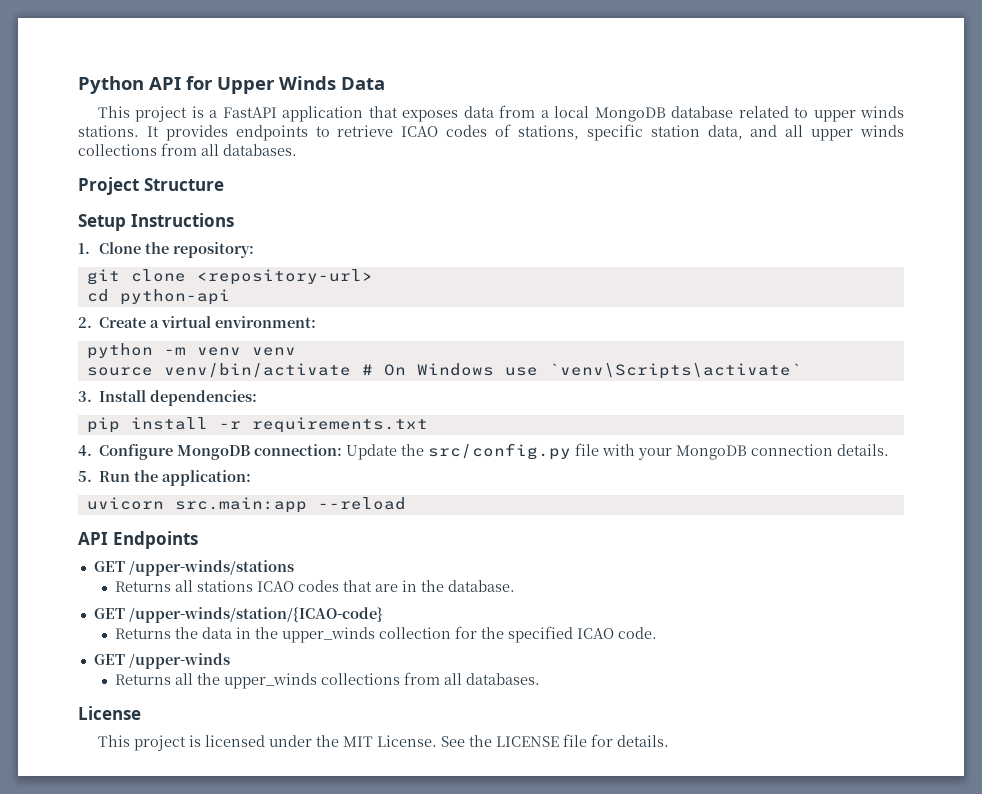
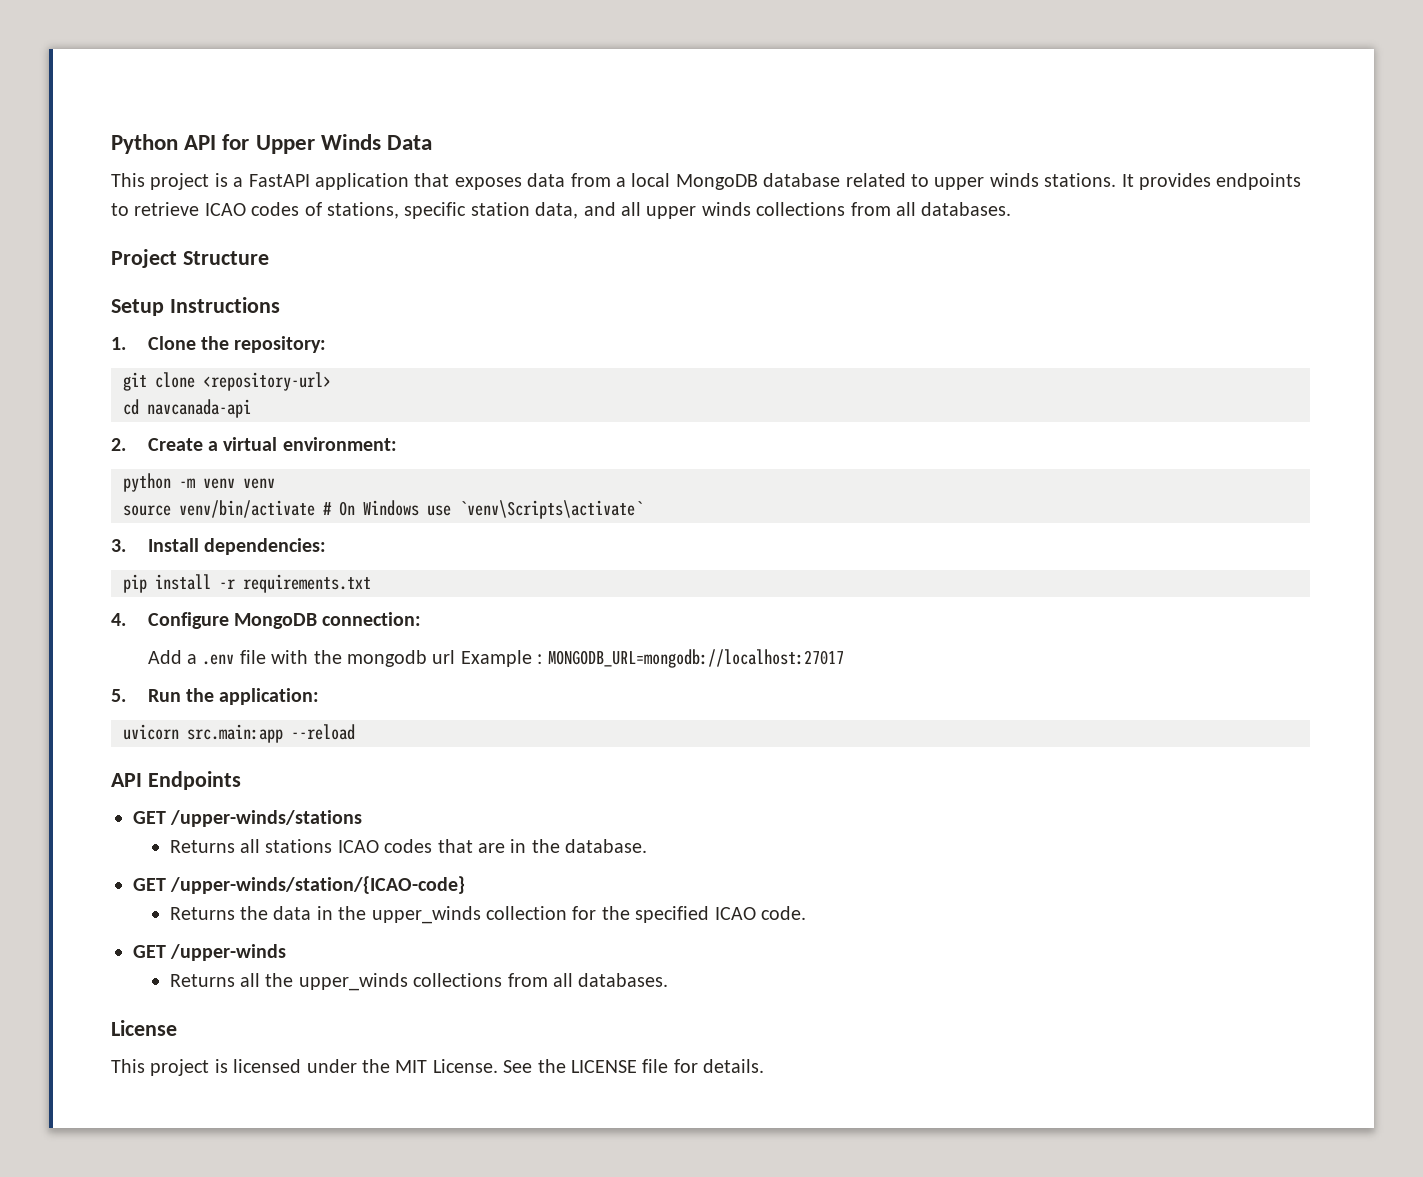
- cd python-api
+ cd navcanada-api
- 4. Configure MongoDB connection: Update the src/config.py file with your MongoDB connection details.
+ 4. Configure MongoDB connection:
+ Add a .env file with the mongodb url Example : MONGODB_URL=mongodb://localhost:27017

